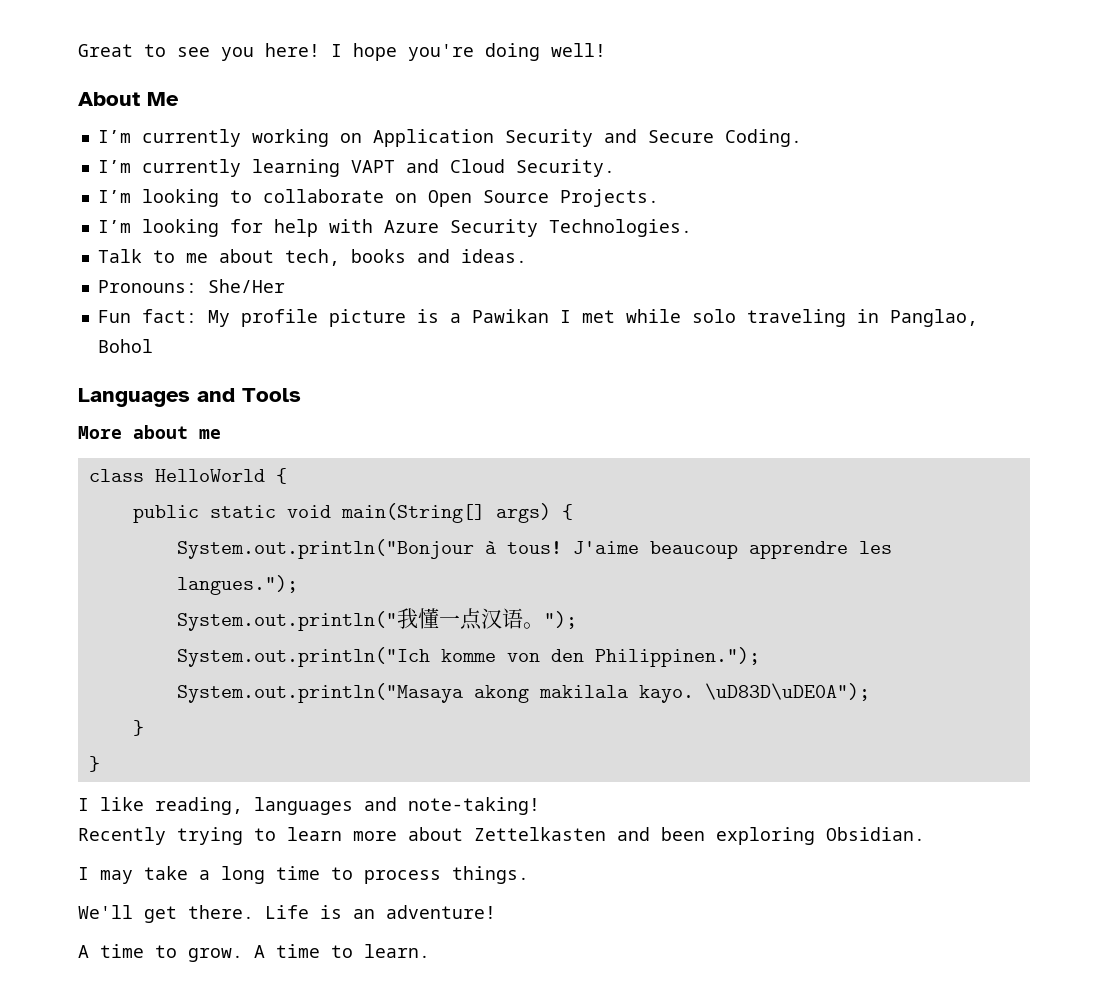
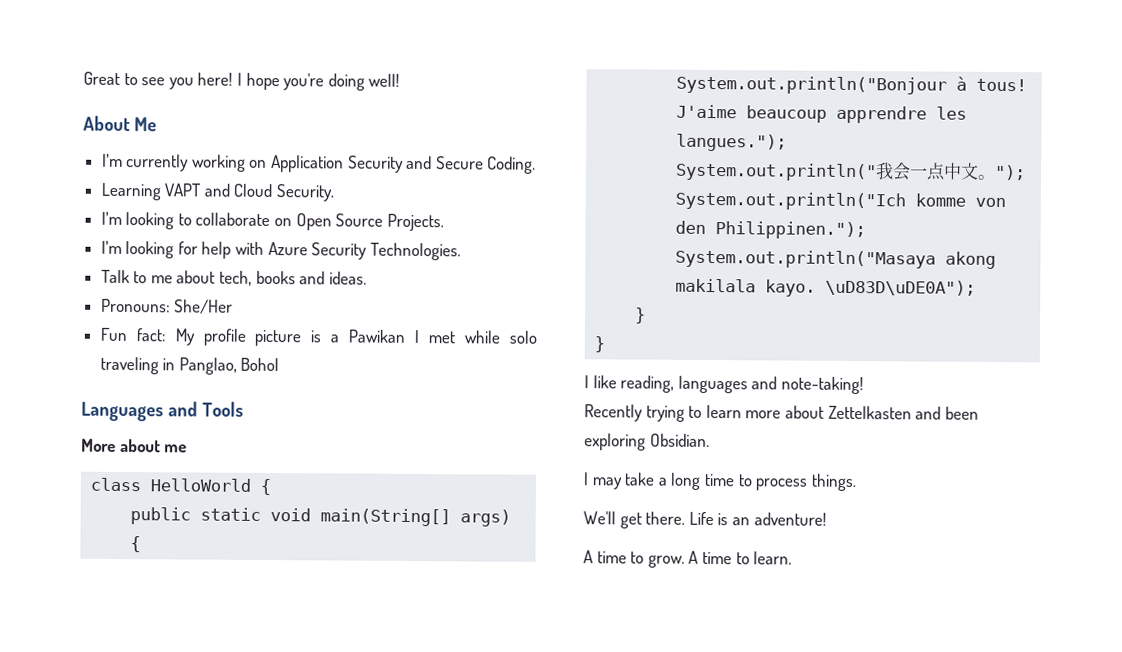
- I’m currently learning VAPT and Cloud Security.
+ Learning VAPT and Cloud Security.
- System.out.println("我懂一点汉语。
+ System.out.println("我会一点中文。

